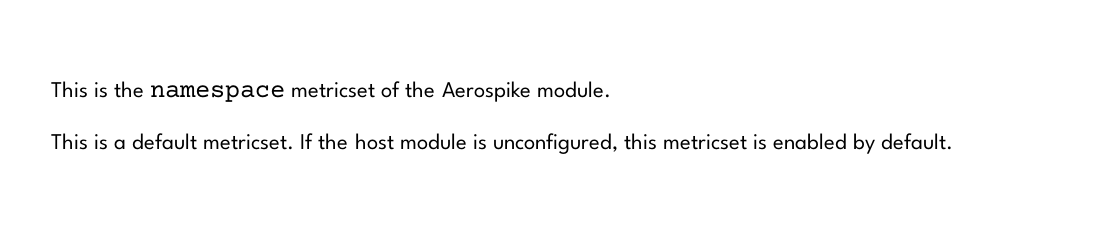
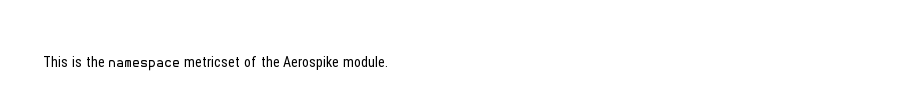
- This is a default metricset. If the host module is unconfigured, this metricset is enabled by default.

